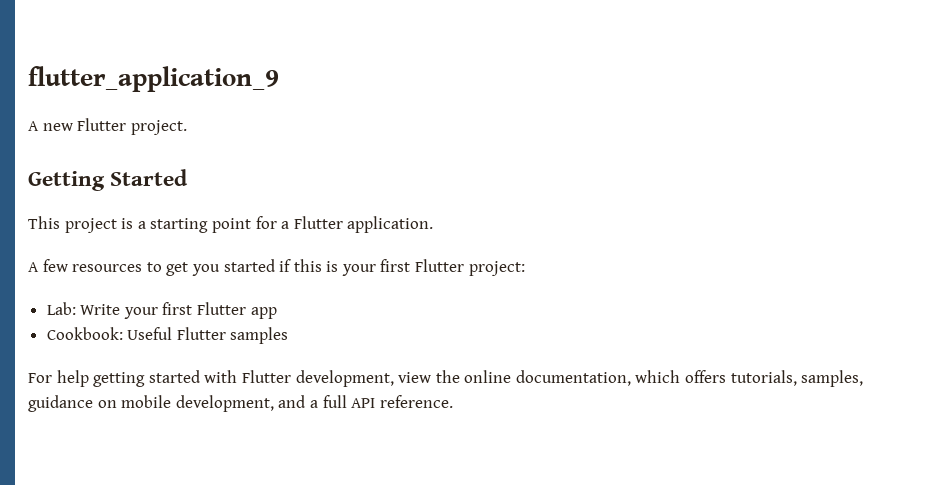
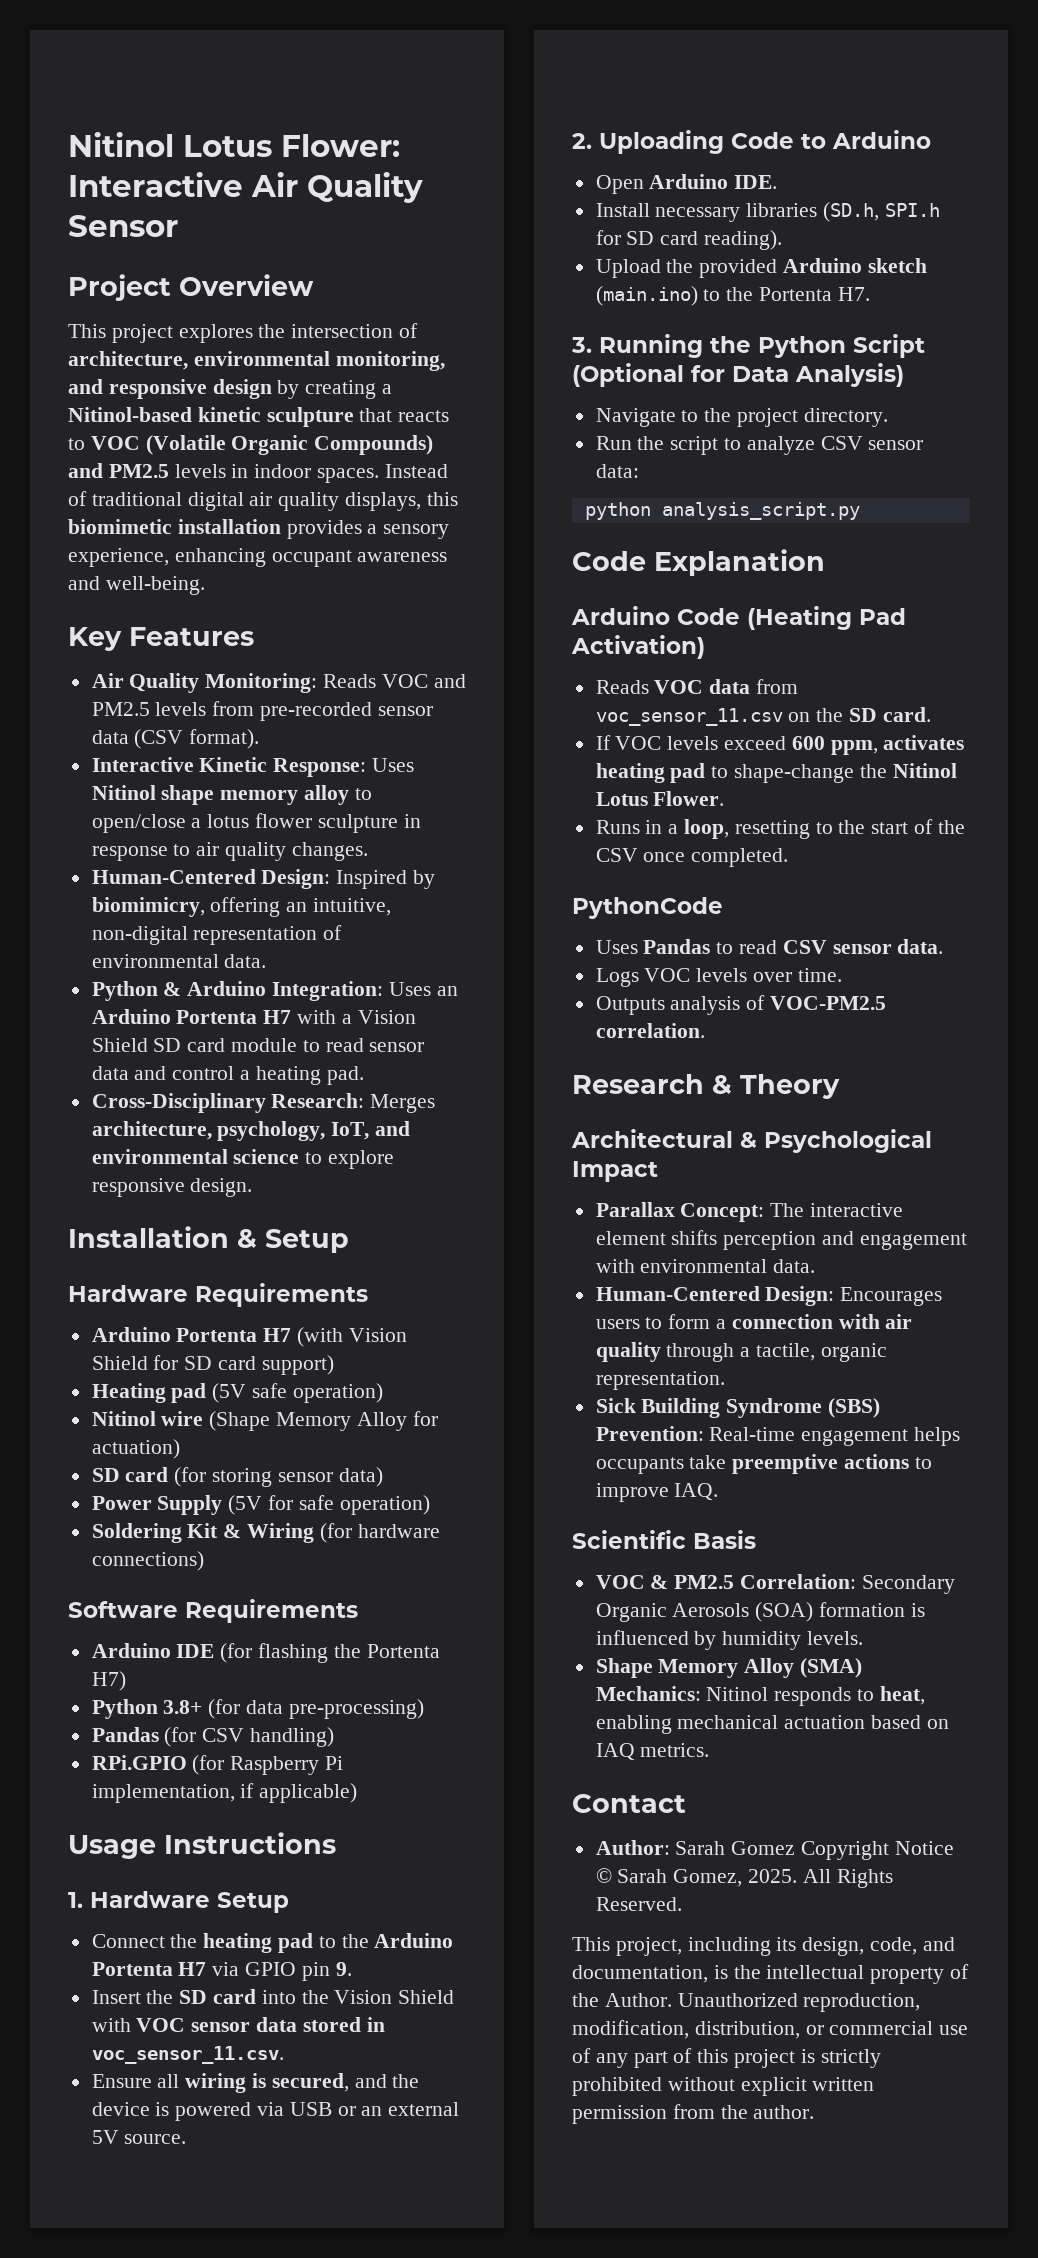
- flutter_application_9
- A new Flutter project.
- Getting Started
- This project is a starting point for a Flutter application.
- A few resources to get you started if this is your first Flutter project:
- Lab: Write your first Flutter app
- Cookbook: Useful Flutter samples
- For help getting started with Flutter development, view the online documentation, which offers tutorials, samples, guidance on mobile development, and a full API reference.
+ Nitinol Lotus Flower: Interactive Air Quality Sensor
+ Project Overview
+ This project explores the intersection of architecture, environmental monitoring, and responsive design by creating a Nitinol-based kinetic sculpture that reacts to VOC (Volatile Organic Compounds) and PM2.5 levels in indoor spaces. Instead of traditional digital air quality displays, this biomimetic installation provides a sensory experience, enhancing occupant awareness and well-being.
+ Key Features
+ Air Quality Monitoring: Reads VOC and PM2.5 levels from pre-recorded sensor data (CSV format).
+ Interactive Kinetic Response: Uses Nitinol shape memory alloy to open/close a lotus flower sculpture in response to air quality changes.
+ Human-Centered Design: Inspired by biomimicry, offering an intuitive, non-digital representation of environmental data.
+ Python & Arduino Integration: Uses an Arduino Portenta H7 with a Vision Shield SD card module to read sensor data and control a heating pad.
+ Cross-Disciplinary Research: Merges architecture, psychology, IoT, and environmental science to explore responsive design.
+ Installation & Setup
+ Hardware Requirements
+ Arduino Portenta H7 (with Vision Shield for SD card support)
+ Heating pad (5V safe operation)
+ Nitinol wire (Shape Memory Alloy for actuation)
+ SD card (for storing sensor data)
+ Power Supply (5V for safe operation)
+ Soldering Kit & Wiring (for hardware connections)
+ Software Requirements
+ Arduino IDE (for flashing the Portenta H7)
+ Python 3.8+ (for data pre-processing)
+ Pandas (for CSV handling)
+ RPi.GPIO (for Raspberry Pi implementation, if applicable)
+ Usage Instructions
+ 1. Hardware Setup
+ Connect the heating pad to the Arduino Portenta H7 via GPIO pin 9.
+ Insert the SD card into the Vision Shield with VOC sensor data stored in voc_sensor_11.csv.
+ Ensure all wiring is secured, and the device is powered via USB or an external 5V source.
+ 2. Uploading Code to Arduino
+ Open Arduino IDE.
+ Install necessary libraries (SD.h, SPI.h for SD card reading).
+ Upload the provided Arduino sketch (main.ino) to the Portenta H7.
+ 3. Running the Python Script (Optional for Data Analysis)
+ Navigate to the project directory.
+ Run the script to analyze CSV sensor data:
+ python analysis_script.py
+ Code Explanation
+ Arduino Code (Heating Pad Activation)
+ Reads VOC data from voc_sensor_11.csv on the SD card.
+ If VOC levels exceed 600 ppm, activates heating pad to shape-change the Nitinol Lotus Flower.
+ Runs in a loop, resetting to the start of the CSV once completed.
+ PythonCode
+ Uses Pandas to read CSV sensor data.
+ Logs VOC levels over time.
+ Outputs analysis of VOC-PM2.5 correlation.
+ Research & Theory
+ Architectural & Psychological Impact
+ Parallax Concept: The interactive element shifts perception and engagement with environmental data.
+ Human-Centered Design: Encourages users to form a connection with air quality through a tactile, organic representation.
+ Sick Building Syndrome (SBS) Prevention: Real-time engagement helps occupants take preemptive actions to improve IAQ.
+ Scientific Basis
+ VOC & PM2.5 Correlation: Secondary Organic Aerosols (SOA) formation is influenced by humidity levels.
+ Shape Memory Alloy (SMA) Mechanics: Nitinol responds to heat, enabling mechanical actuation based on IAQ metrics.
+ Contact
+ Author: Sarah Gomez Copyright Notice © Sarah Gomez, 2025. All Rights Reserved.
+ This project, including its design, code, and documentation, is the intellectual property of the Author. Unauthorized reproduction, modification, distribution, or commercial use of any part of this project is strictly prohibited without explicit written permission from the author.

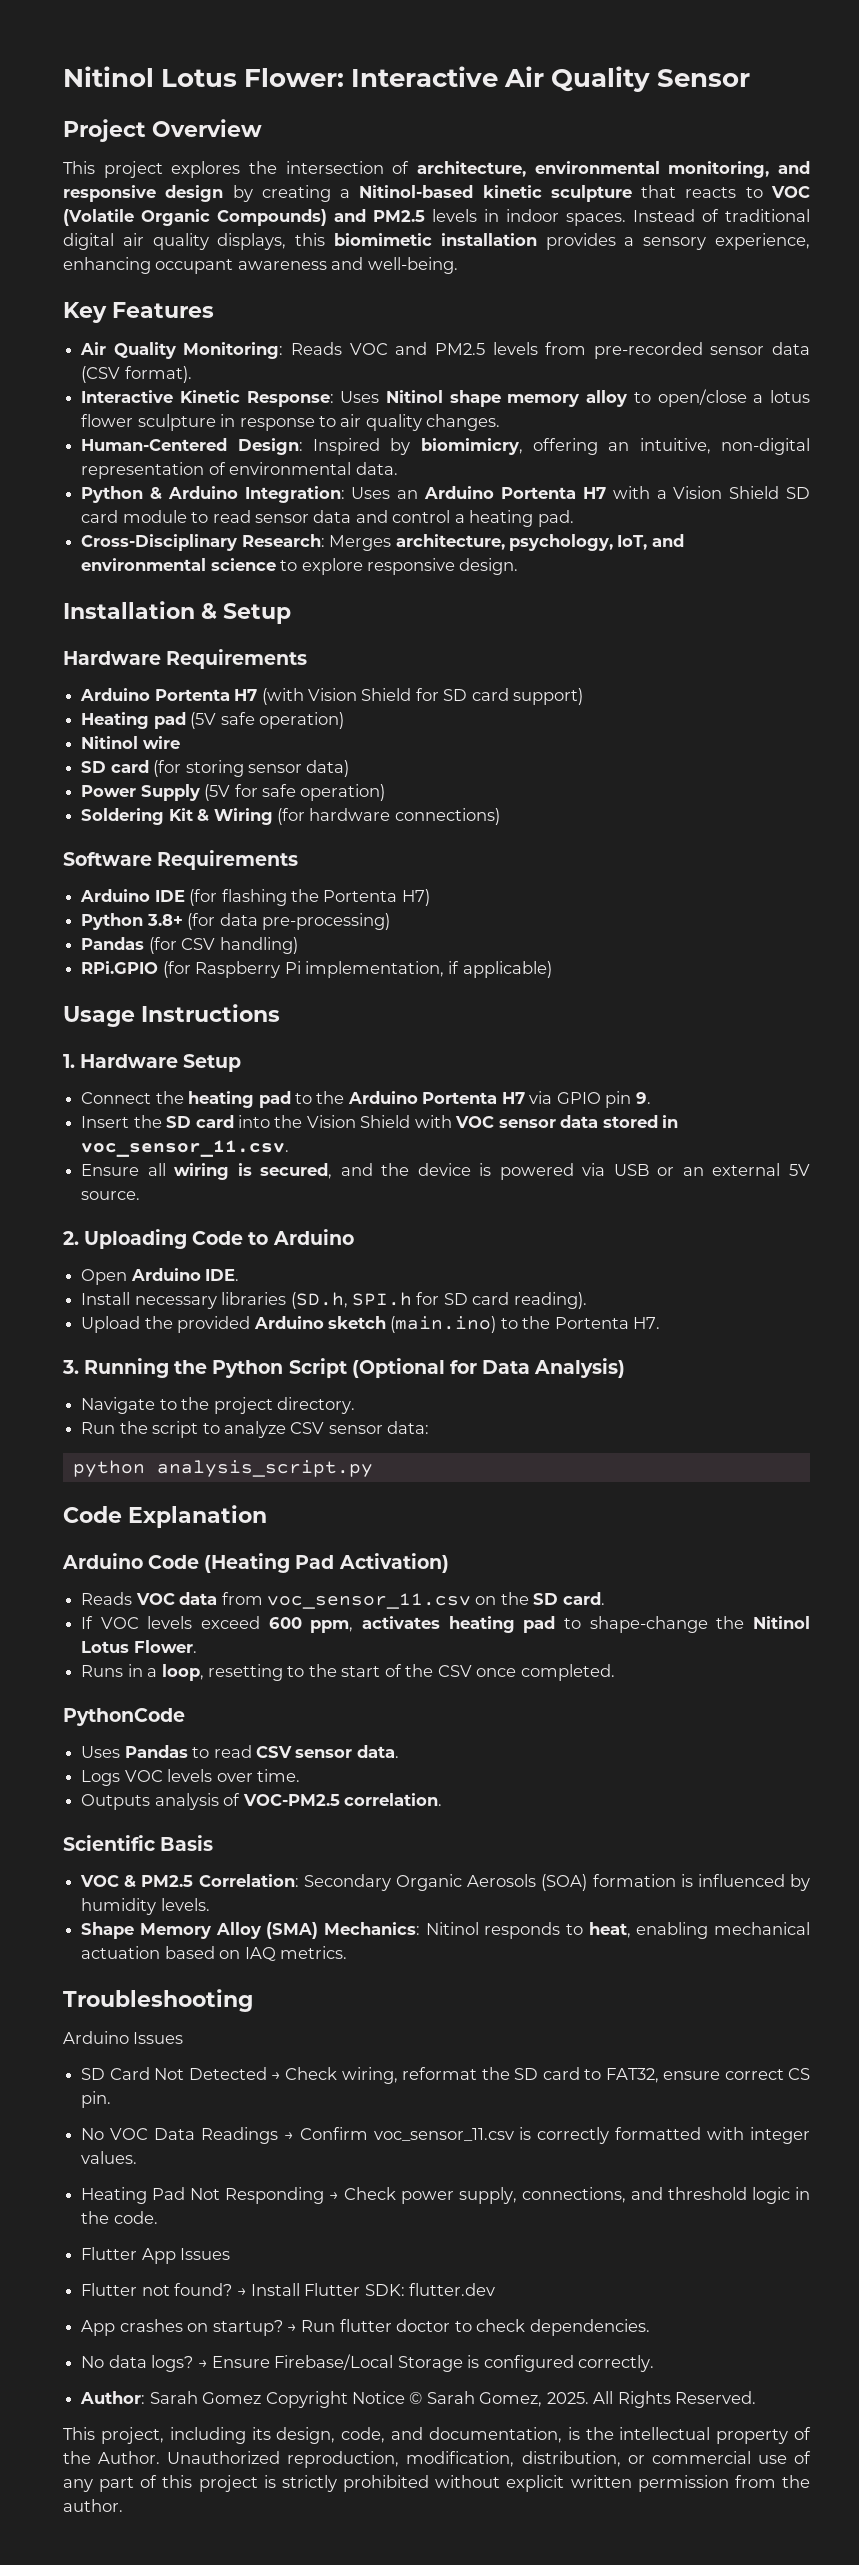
- Nitinol wire (Shape Memory Alloy for actuation)
+ Nitinol wire
- Research & Theory
- Architectural & Psychological Impact
- Parallax Concept: The interactive element shifts perception and engagement with environmental data.
- Human-Centered Design: Encourages users to form a connection with air quality through a tactile, organic representation.
- Sick Building Syndrome (SBS) Prevention: Real-time engagement helps occupants take preemptive actions to improve IAQ.
- Contact
+ Troubleshooting
+ Arduino Issues
+ SD Card Not Detected → Check wiring, reformat the SD card to FAT32, ensure correct CS pin.
+ No VOC Data Readings → Confirm voc_sensor_11.csv is correctly formatted with integer values.
+ Heating Pad Not Responding → Check power supply, connections, and threshold logic in the code.
+ Flutter App Issues
+ Flutter not found? → Install Flutter SDK: flutter.dev
+ App crashes on startup? → Run flutter doctor to check dependencies.
+ No data logs? → Ensure Firebase/Local Storage is configured correctly.

